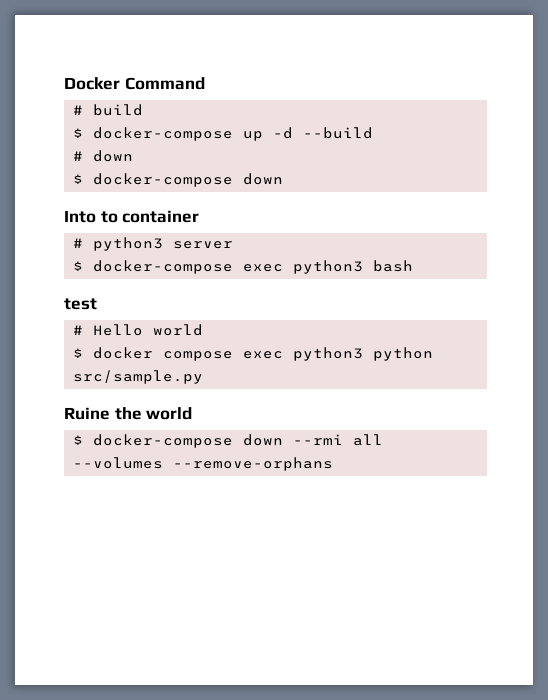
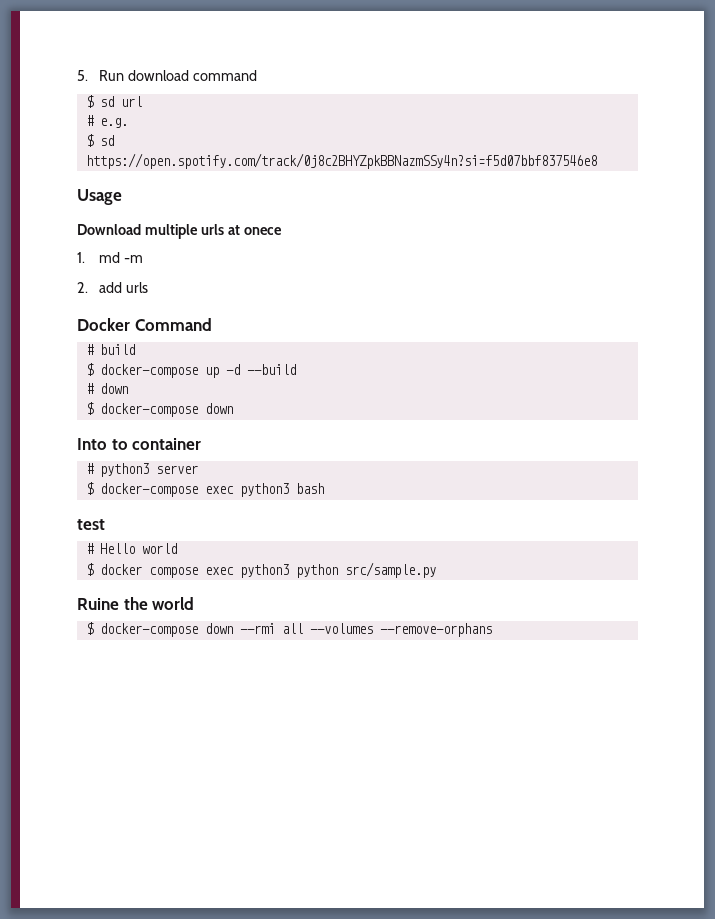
+ 5. Run download command
+ $ sd url
+ # e.g.
+ $ sd https://open.spotify.com/track/0j8c2BHYZpkBBNazmSSy4n?si=f5d07bbf837546e8
+ Usage
+ Download multiple urls at onece
+ 1. md -m
+ 2. add urls

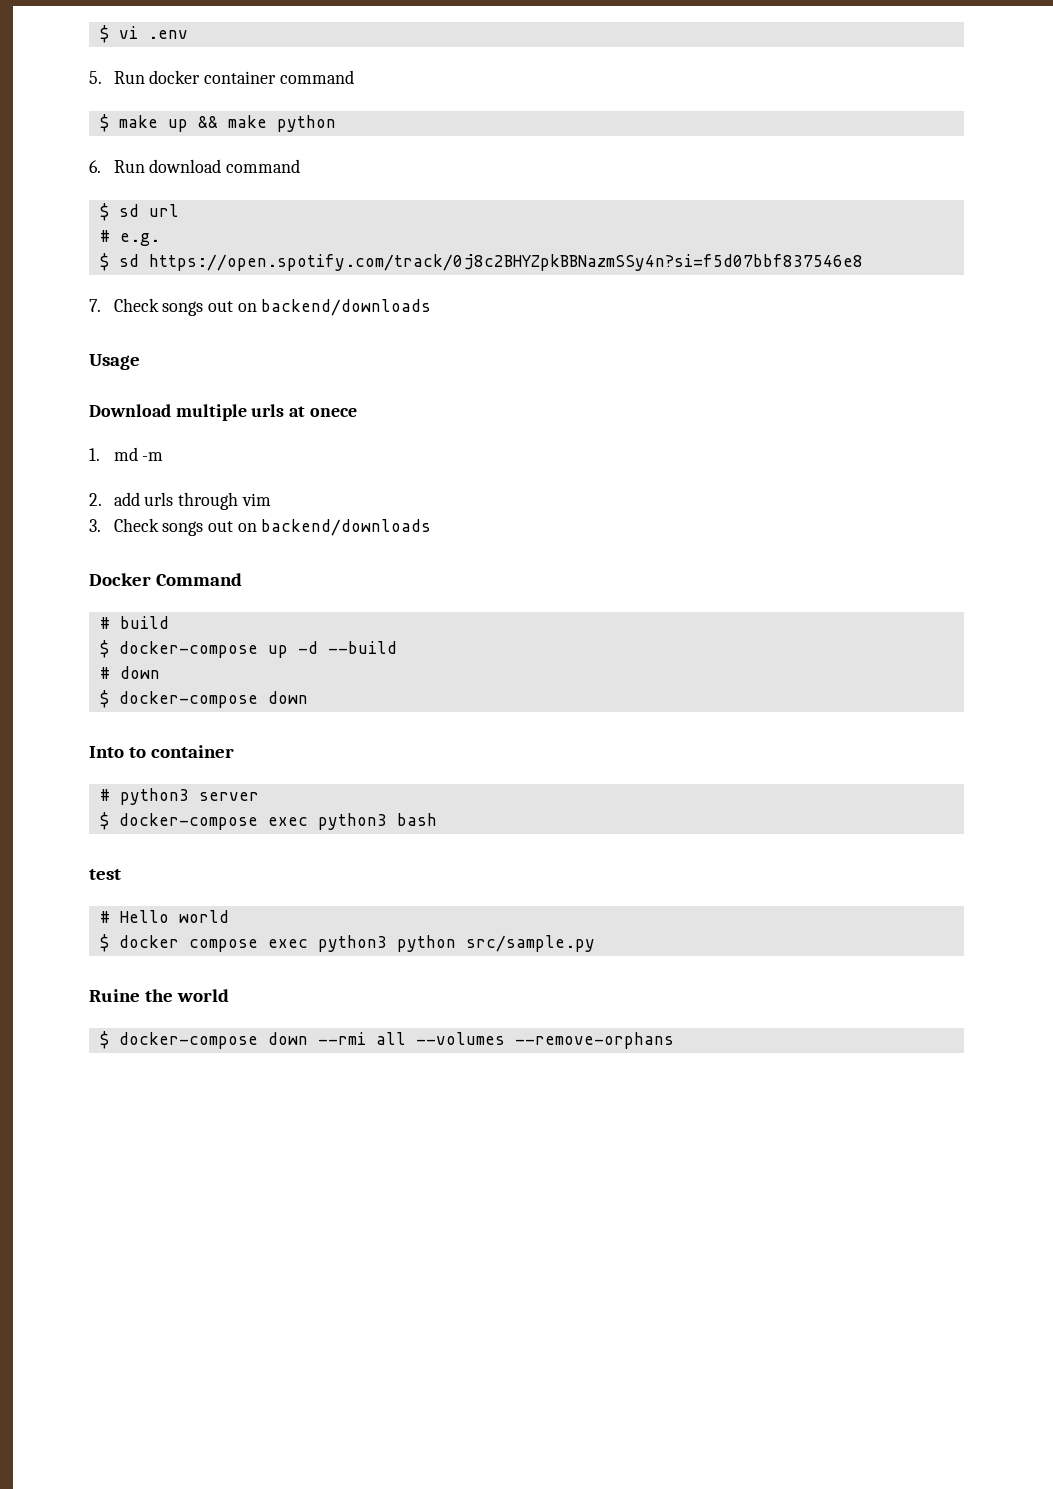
- 5. Run download command
+ $ vi .env
+ 5. Run docker container command
+ $ make up && make python
+ 6. Run download command
+ 7. Check songs out on backend/downloads
- 2. add urls
+ 2. add urls through vim
+ 3. Check songs out on backend/downloads

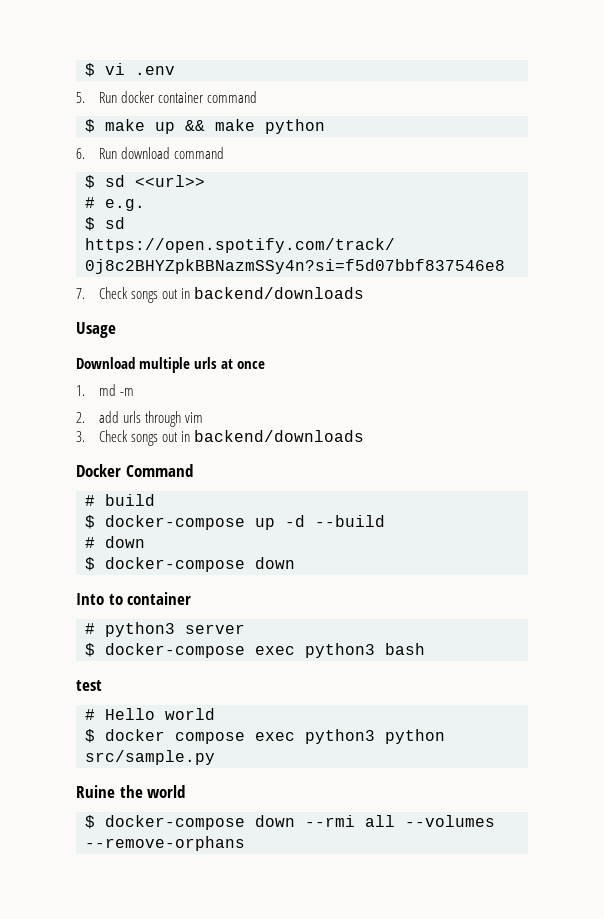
- $ sd url
+ $ sd <<url>>
- 7. Check songs out on backend/downloads
+ 7. Check songs out in backend/downloads
- Download multiple urls at onece
+ Download multiple urls at once
- 3. Check songs out on backend/downloads
+ 3. Check songs out in backend/downloads

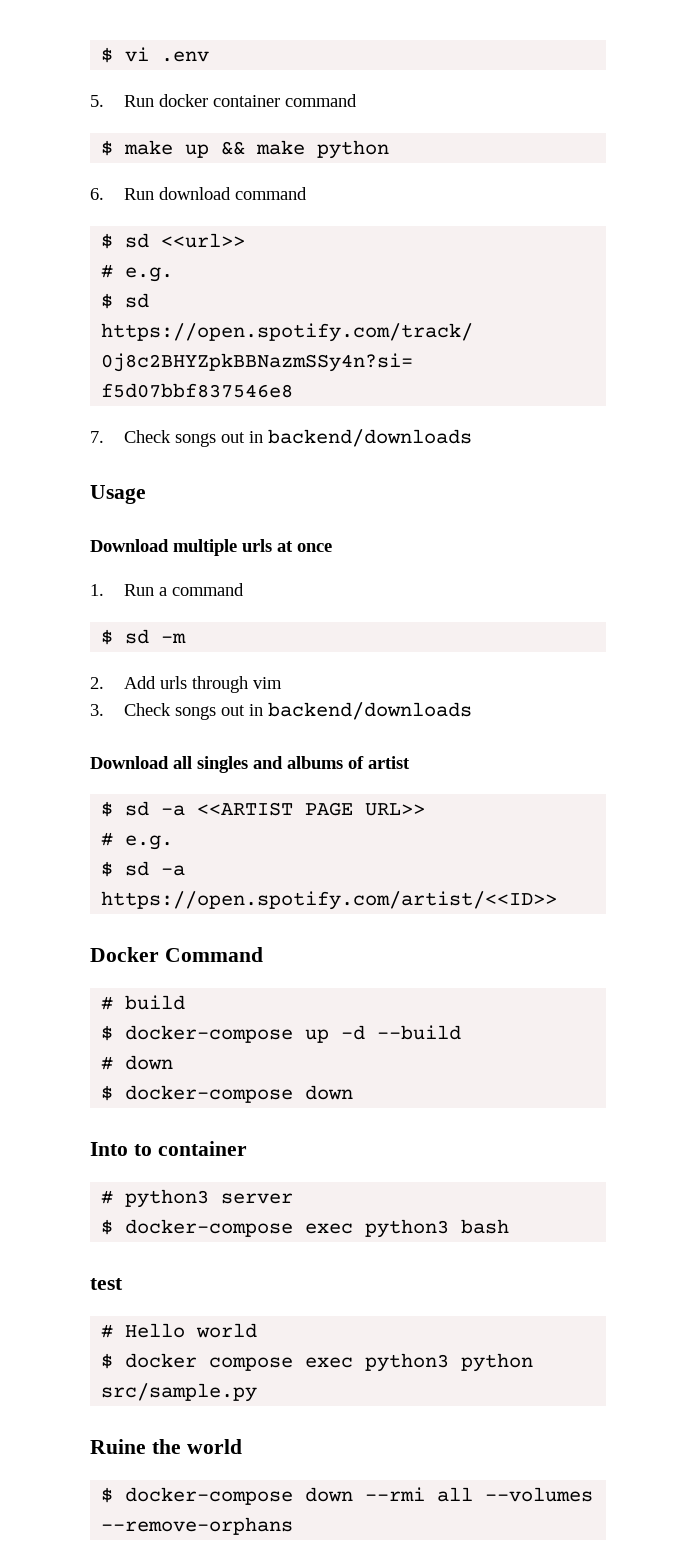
- 1. md -m
+ 1. Run a command
+ $ sd -m
- 2. add urls through vim
+ 2. Add urls through vim
+ Download all singles and albums of artist
+ $ sd -a <<ARTIST PAGE URL>>
+ # e.g.
+ $ sd -a https://open.spotify.com/artist/<<ID>>

